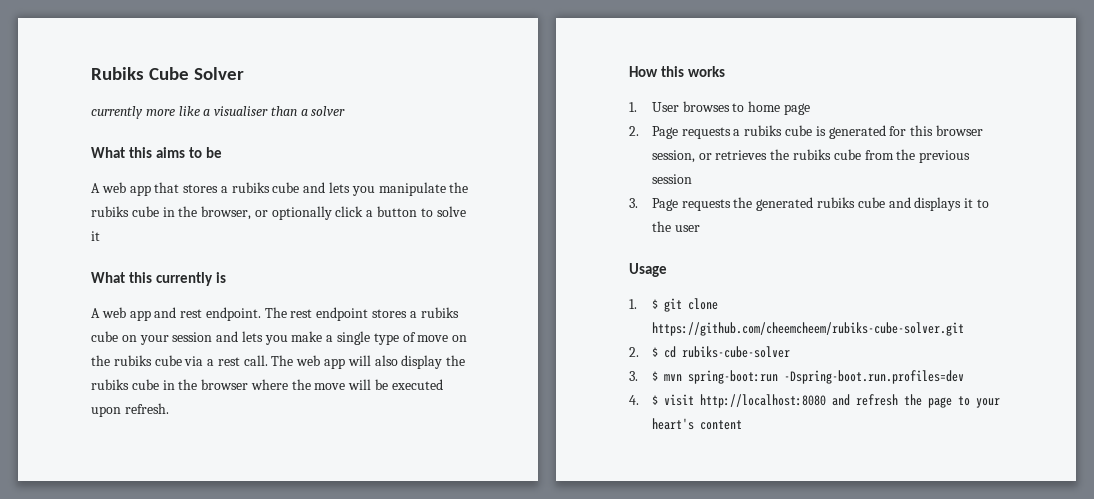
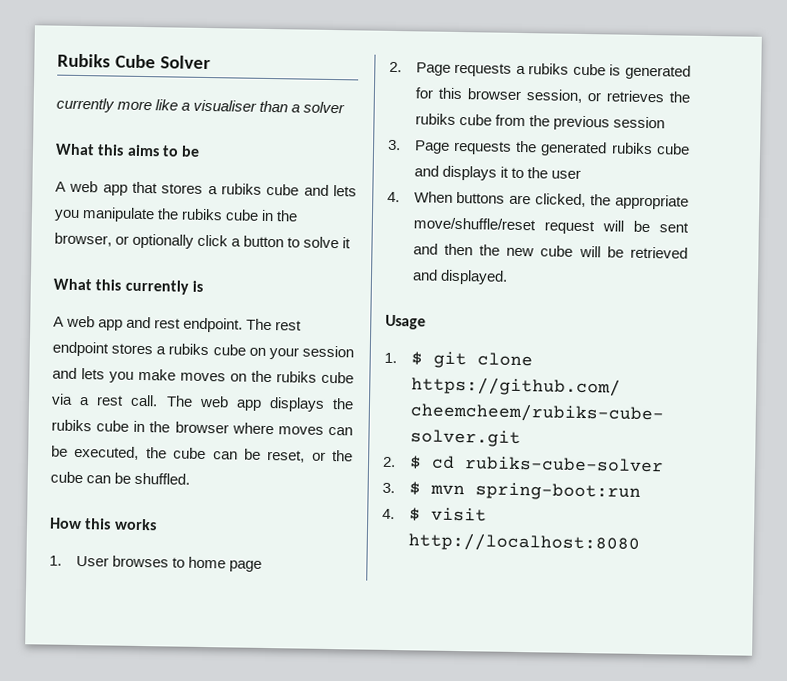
- The rest endpoint stores a rubiks cube on your session and lets you make a single type of move on the rubiks cube via a rest call.
+ The rest endpoint stores a rubiks cube on your session and lets you make moves on the rubiks cube via a rest call.
- The web app will also display the rubiks cube in the browser where the move will be executed upon refresh.
+ The web app displays the rubiks cube in the browser where moves can be executed, the cube can be reset, or the cube can be shuffled.
+ 4. When buttons are clicked, the appropriate move/shuffle/reset request will be sent and then the new cube will be retrieved and displayed.
- 3. $ mvn spring-boot:run -Dspring-boot.run.profiles=dev
+ 3. $ mvn spring-boot:run
- 4. $ visit http://localhost:8080 and refresh the page to your heart's content
+ 4. $ visit http://localhost:8080

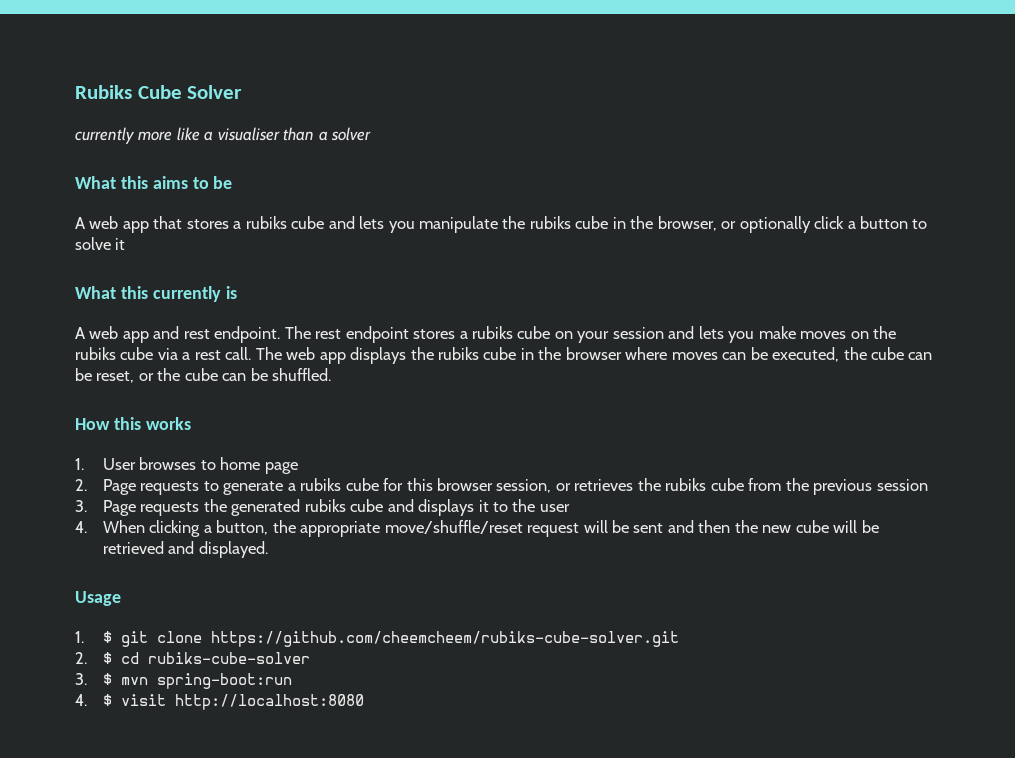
- 2. Page requests a rubiks cube is generated for this browser session, or retrieves the rubiks cube from the previous session
+ 2. Page requests to generate a rubiks cube for this browser session, or retrieves the rubiks cube from the previous session
- 4. When buttons are clicked, the appropriate move/shuffle/reset request will be sent and then the new cube will be retrieved and displayed.
+ 4. When clicking a button, the appropriate move/shuffle/reset request will be sent and then the new cube will be retrieved and displayed.

